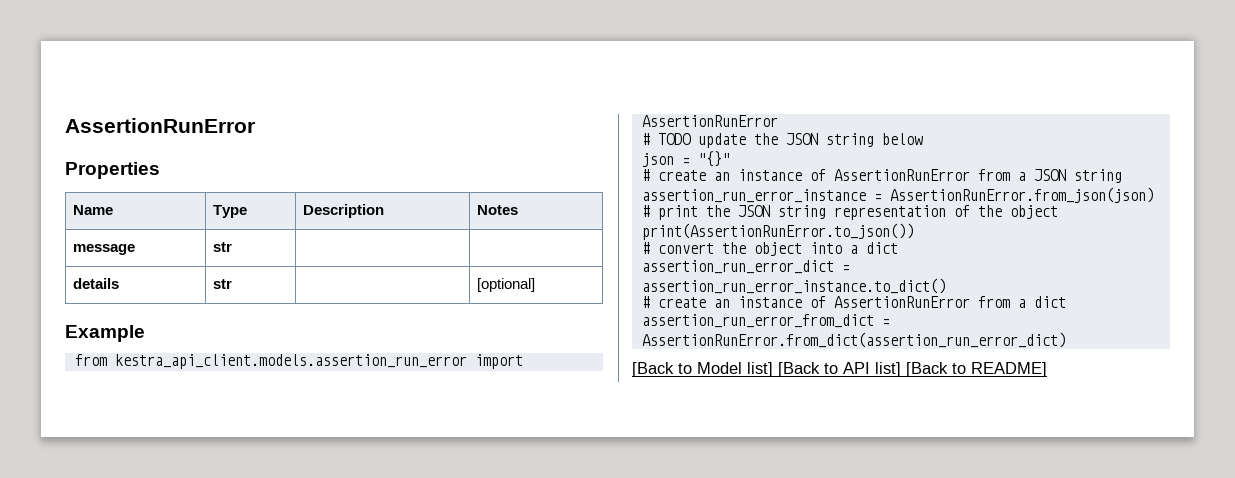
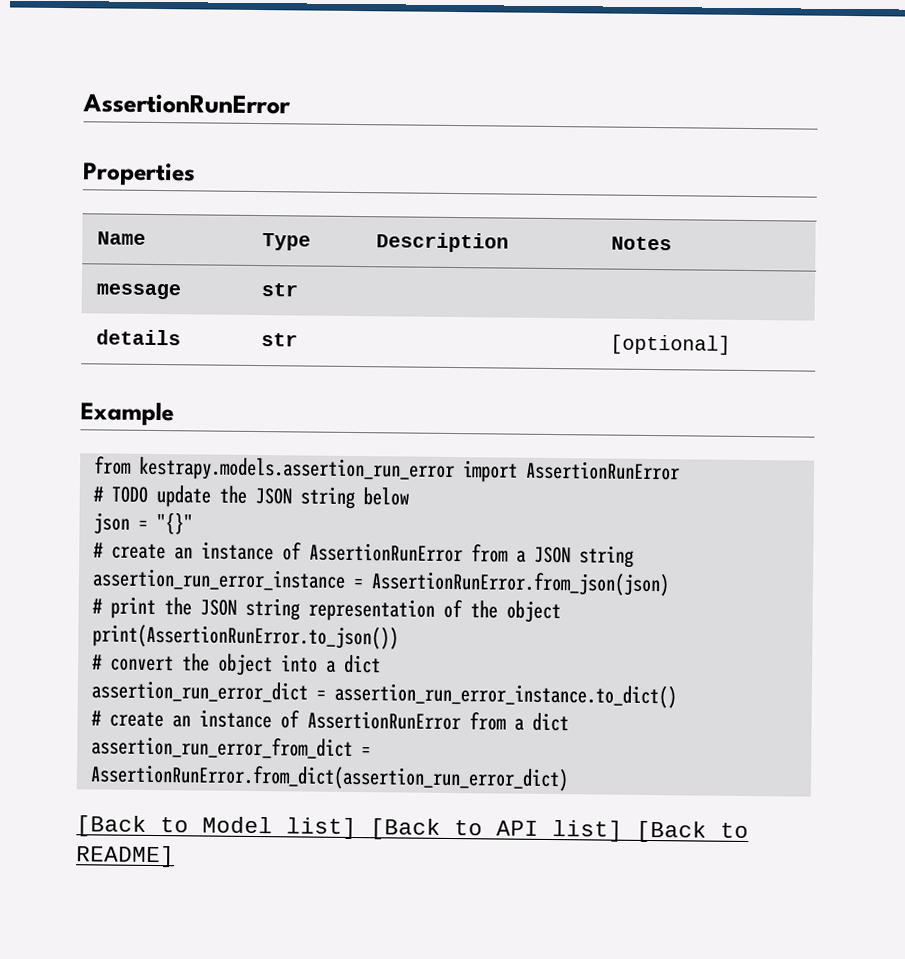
- from kestra_api_client.models.assertion_run_error import AssertionRunError
+ from kestrapy.models.assertion_run_error import AssertionRunError

